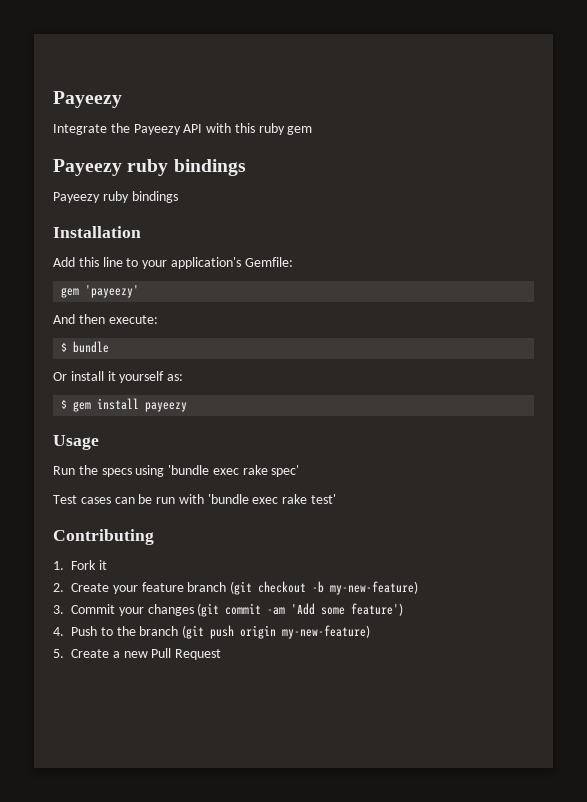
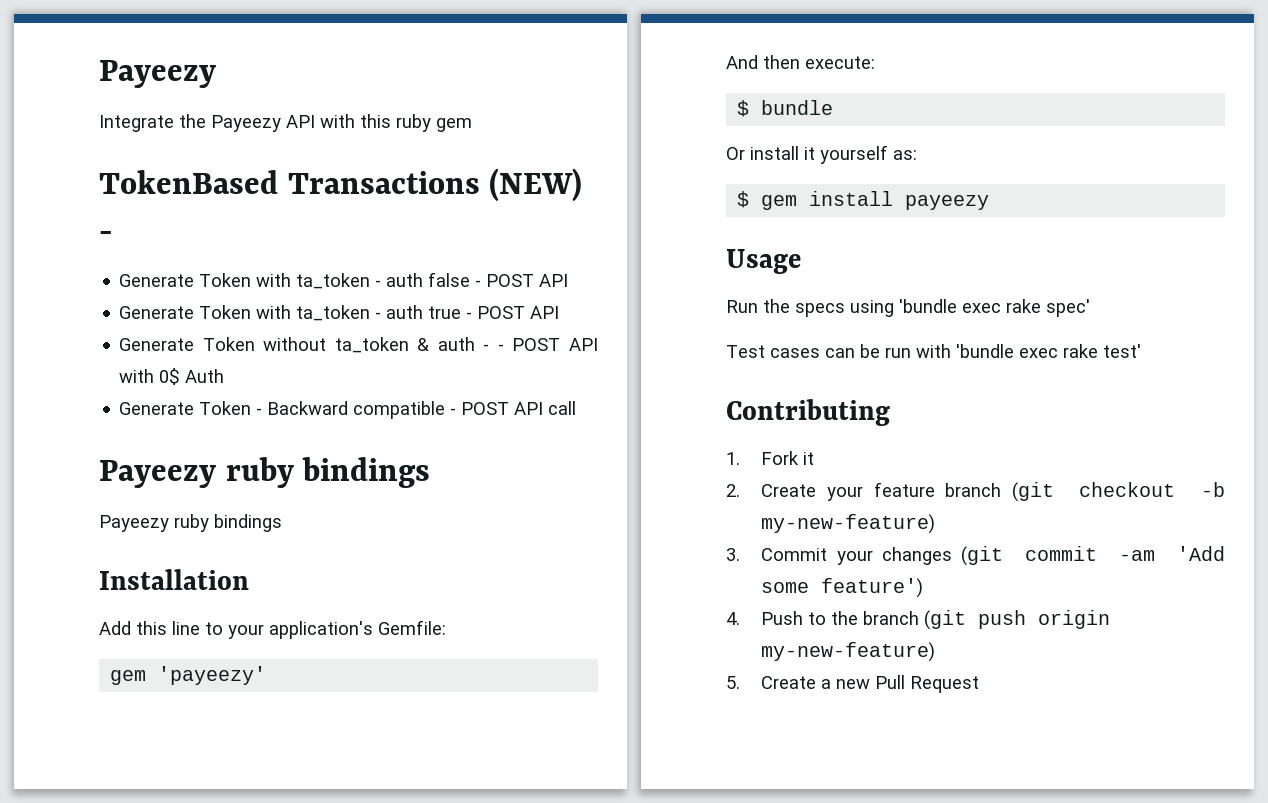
+ TokenBased Transactions (NEW) -
+ Generate Token with ta_token - auth false - POST API
+ Generate Token with ta_token - auth true - POST API
+ Generate Token without ta_token & auth - - POST API with 0$ Auth
+ Generate Token - Backward compatible - POST API call

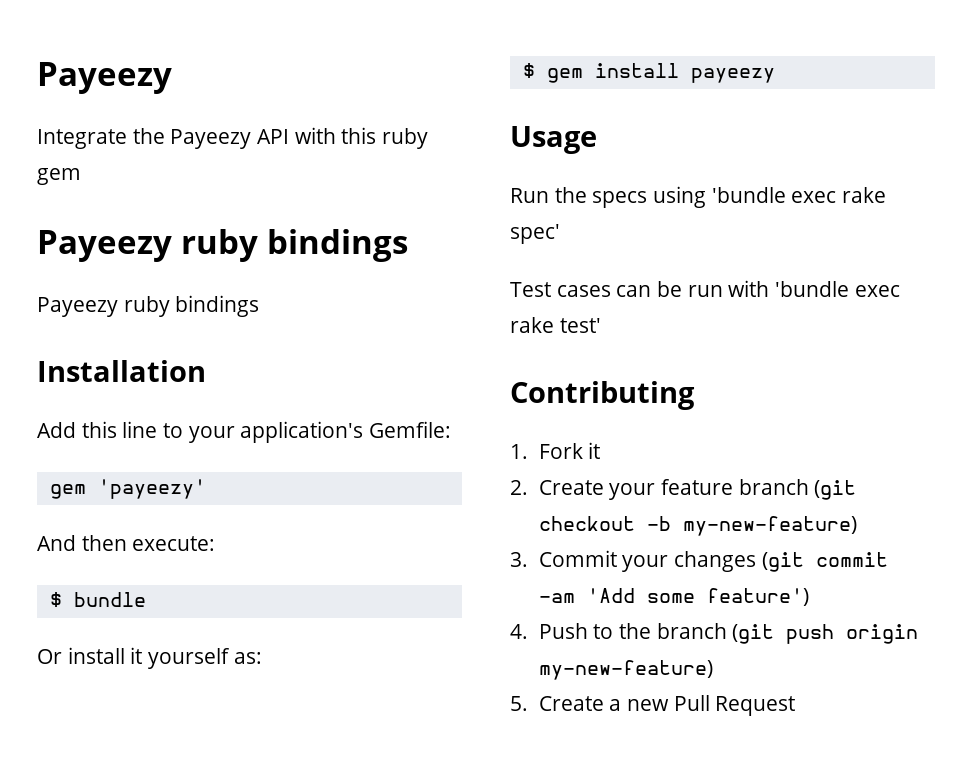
- TokenBased Transactions (NEW) -
- Generate Token with ta_token - auth false - POST API
- Generate Token with ta_token - auth true - POST API
- Generate Token without ta_token & auth - - POST API with 0$ Auth
- Generate Token - Backward compatible - POST API call

